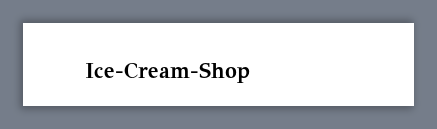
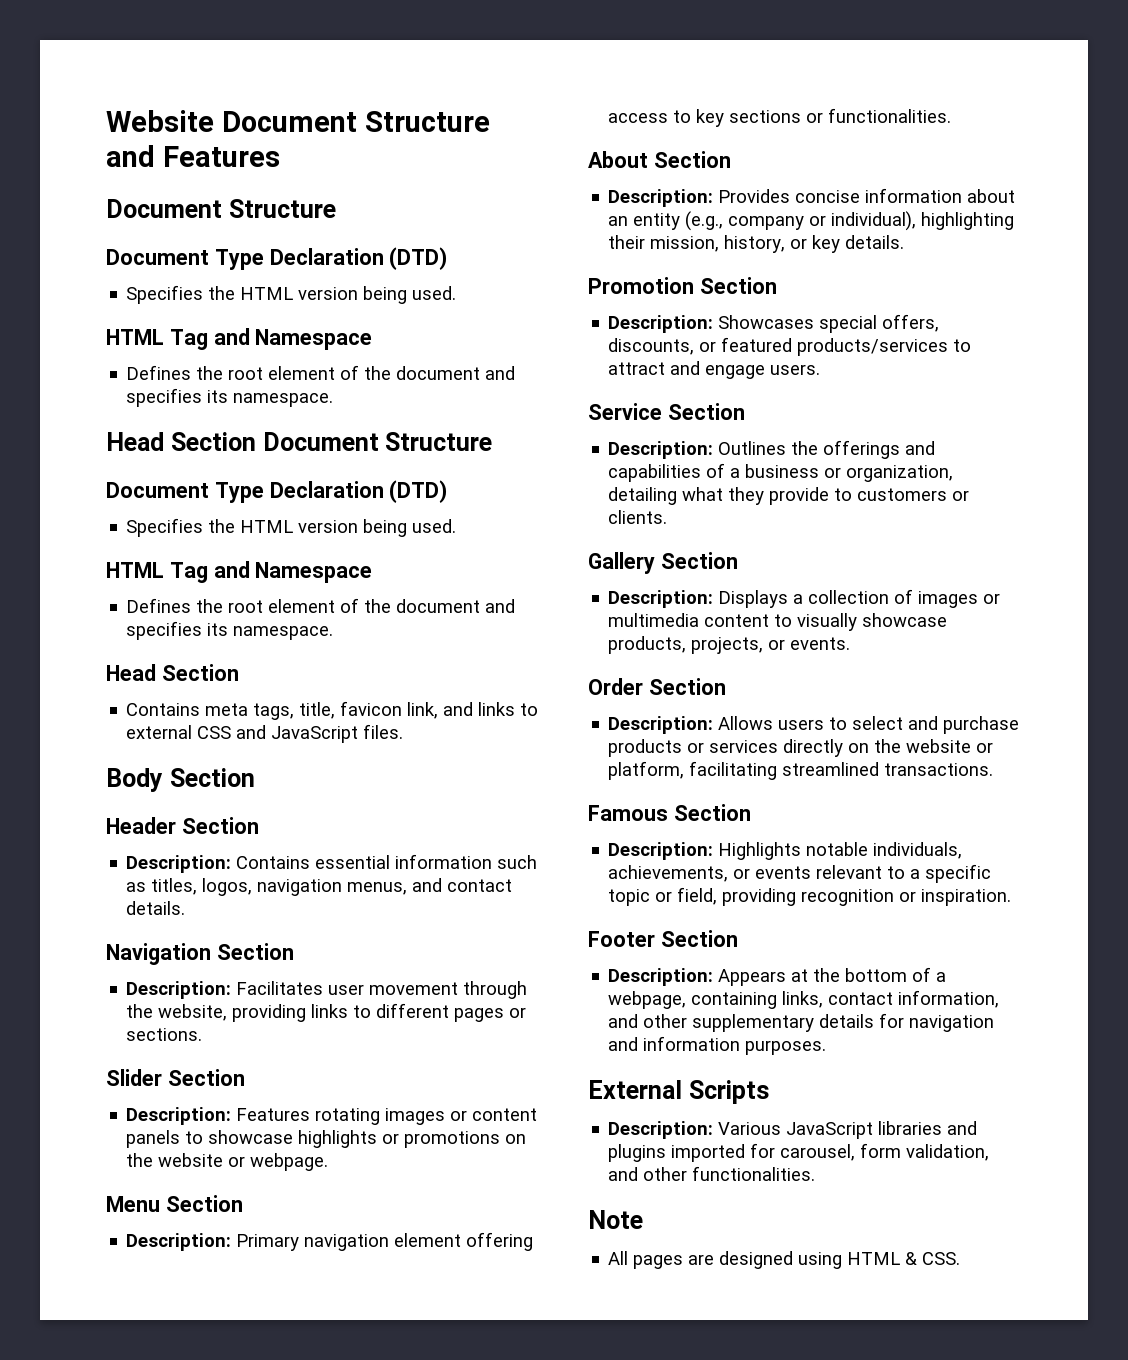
- Ice-Cream-Shop
+ Website Document Structure and Features
+ Document Structure
+ Document Type Declaration (DTD)
+ Specifies the HTML version being used.
+ HTML Tag and Namespace
+ Defines the root element of the document and specifies its namespace.
+ Head Section Document Structure
+ Document Type Declaration (DTD)
+ Specifies the HTML version being used.
+ HTML Tag and Namespace
+ Defines the root element of the document and specifies its namespace.
+ Head Section
+ Contains meta tags, title, favicon link, and links to external CSS and JavaScript files.
+ Body Section
+ Header Section
+ Description: Contains essential information such as titles, logos, navigation menus, and contact details.
+ Navigation Section
+ Description: Facilitates user movement through the website, providing links to different pages or sections.
+ Slider Section
+ Description: Features rotating images or content panels to showcase highlights or promotions on the website or webpage.
+ Menu Section
+ Description: Primary navigation element offering access to key sections or functionalities.
+ About Section
+ Description: Provides concise information about an entity (e.g., company or individual), highlighting their mission, history, or key details.
+ Promotion Section
+ Description: Showcases special offers, discounts, or featured products/services to attract and engage users.
+ Service Section
+ Description: Outlines the offerings and capabilities of a business or organization, detailing what they provide to customers or clients.
+ Gallery Section
+ Description: Displays a collection of images or multimedia content to visually showcase products, projects, or events.
+ Order Section
+ Description: Allows users to select and purchase products or services directly on the website or platform, facilitating streamlined transactions.
+ Famous Section
+ Description: Highlights notable individuals, achievements, or events relevant to a specific topic or field, providing recognition or inspiration.
+ Footer Section
+ Description: Appears at the bottom of a webpage, containing links, contact information, and other supplementary details for navigation and information purposes.
+ External Scripts
+ Description: Various JavaScript libraries and plugins imported for carousel, form validation, and other functionalities.
+ Note
+ All pages are designed using HTML & CSS.

